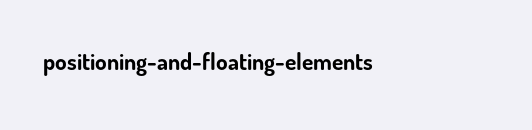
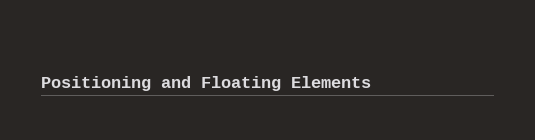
- positioning-and-floating-elements
+ Positioning and Floating Elements

